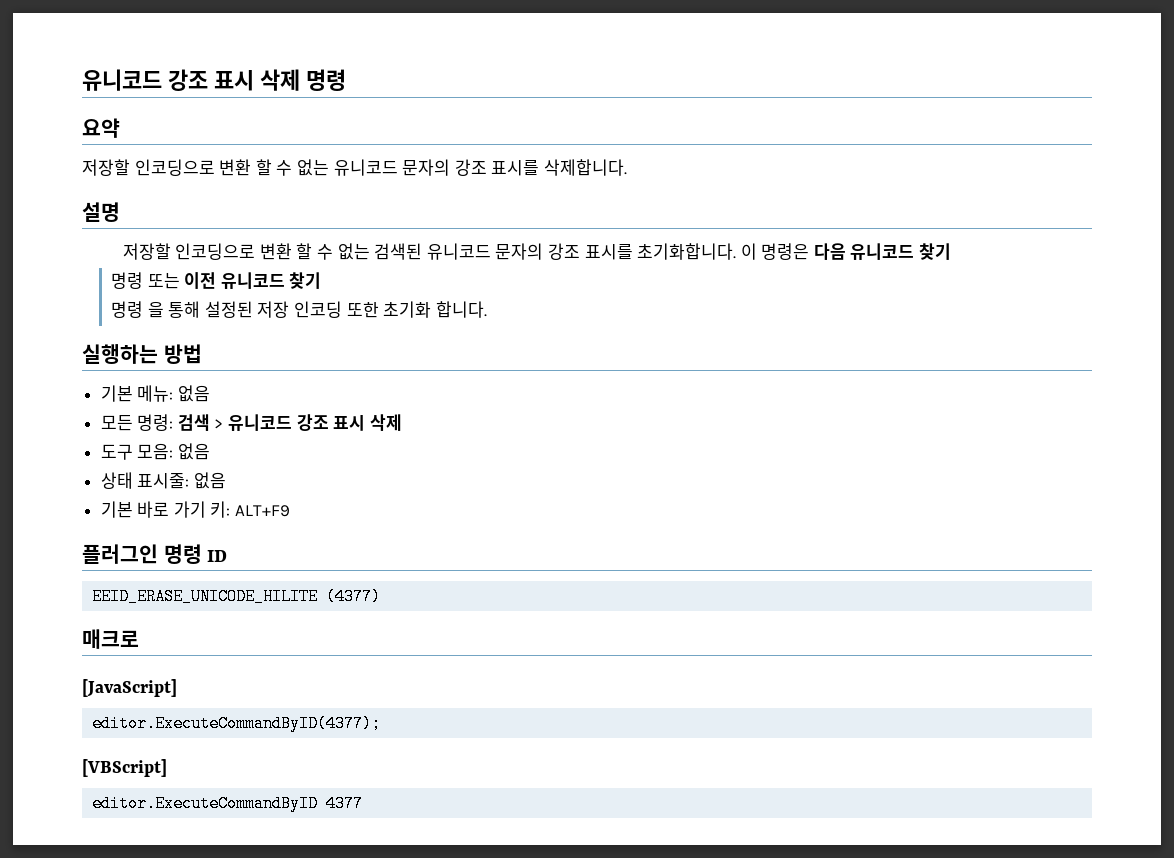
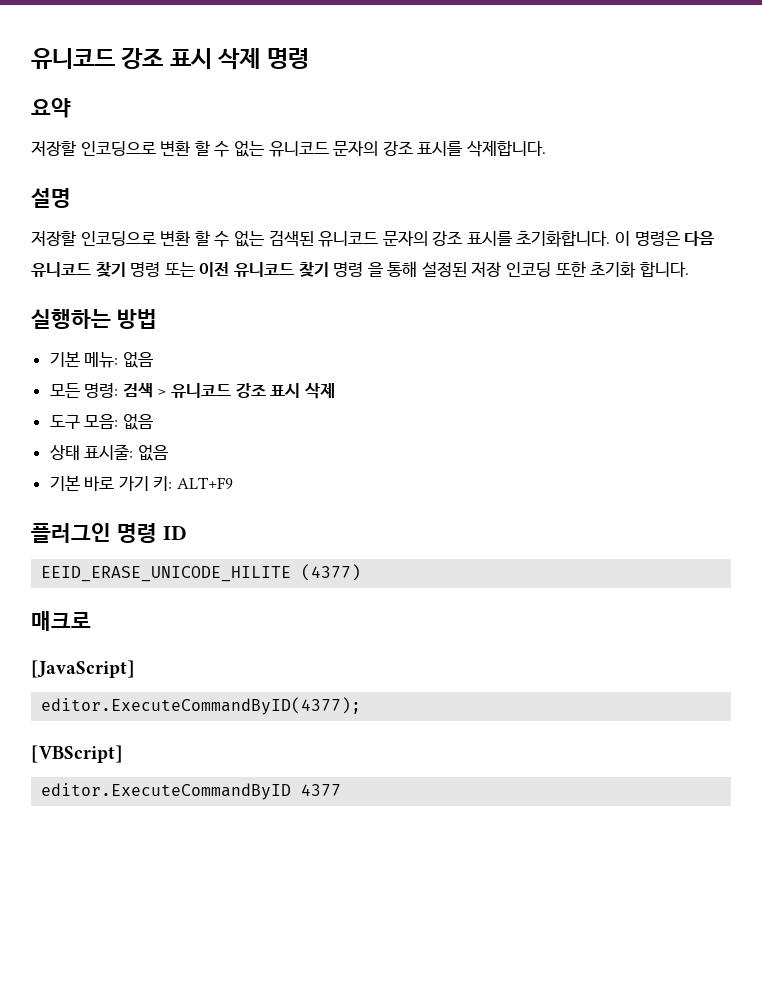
- 이 명령은 다음 유니코드 찾기
- 명령 또는 이전 유니코드 찾기
- 명령 을 통해 설정된 저장 인코딩 또한 초기화 합니다.
+ 이 명령은 다음 유니코드 찾기 명령 또는 이전 유니코드 찾기 명령 을 통해 설정된 저장 인코딩 또한 초기화 합니다.

